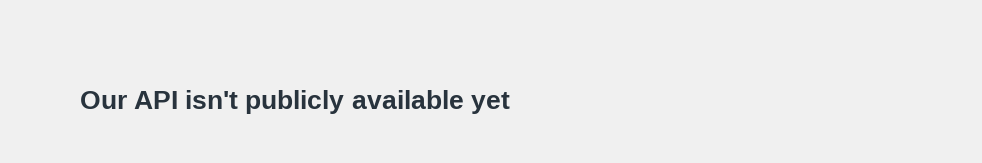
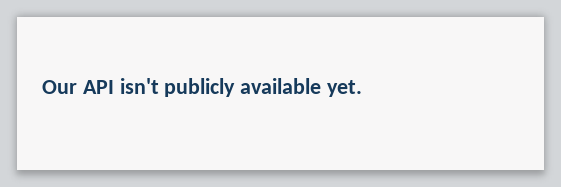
- Our API isn't publicly available yet
+ Our API isn't publicly available yet.

